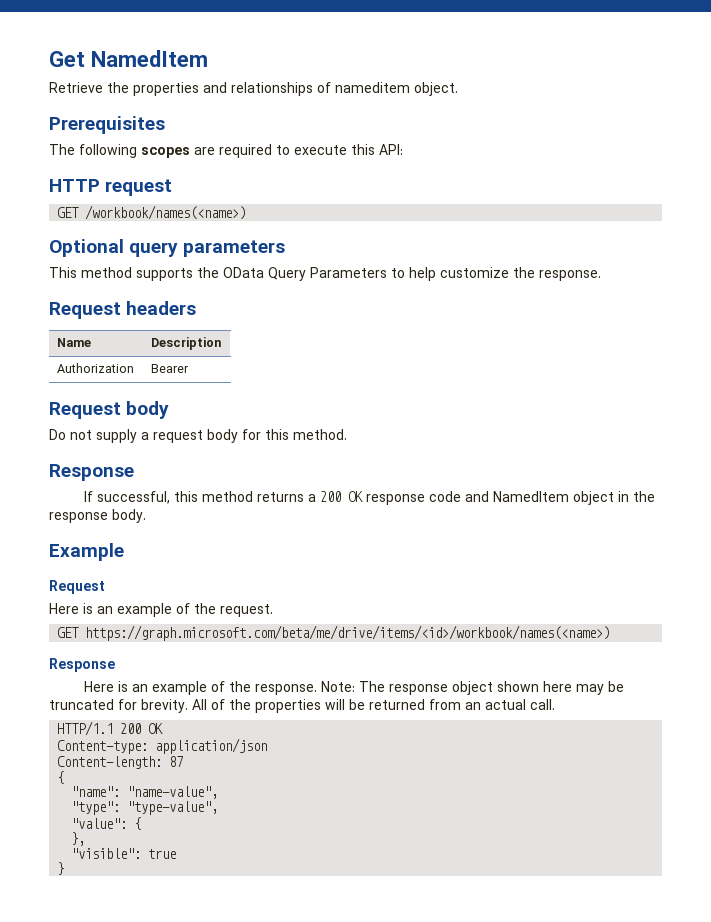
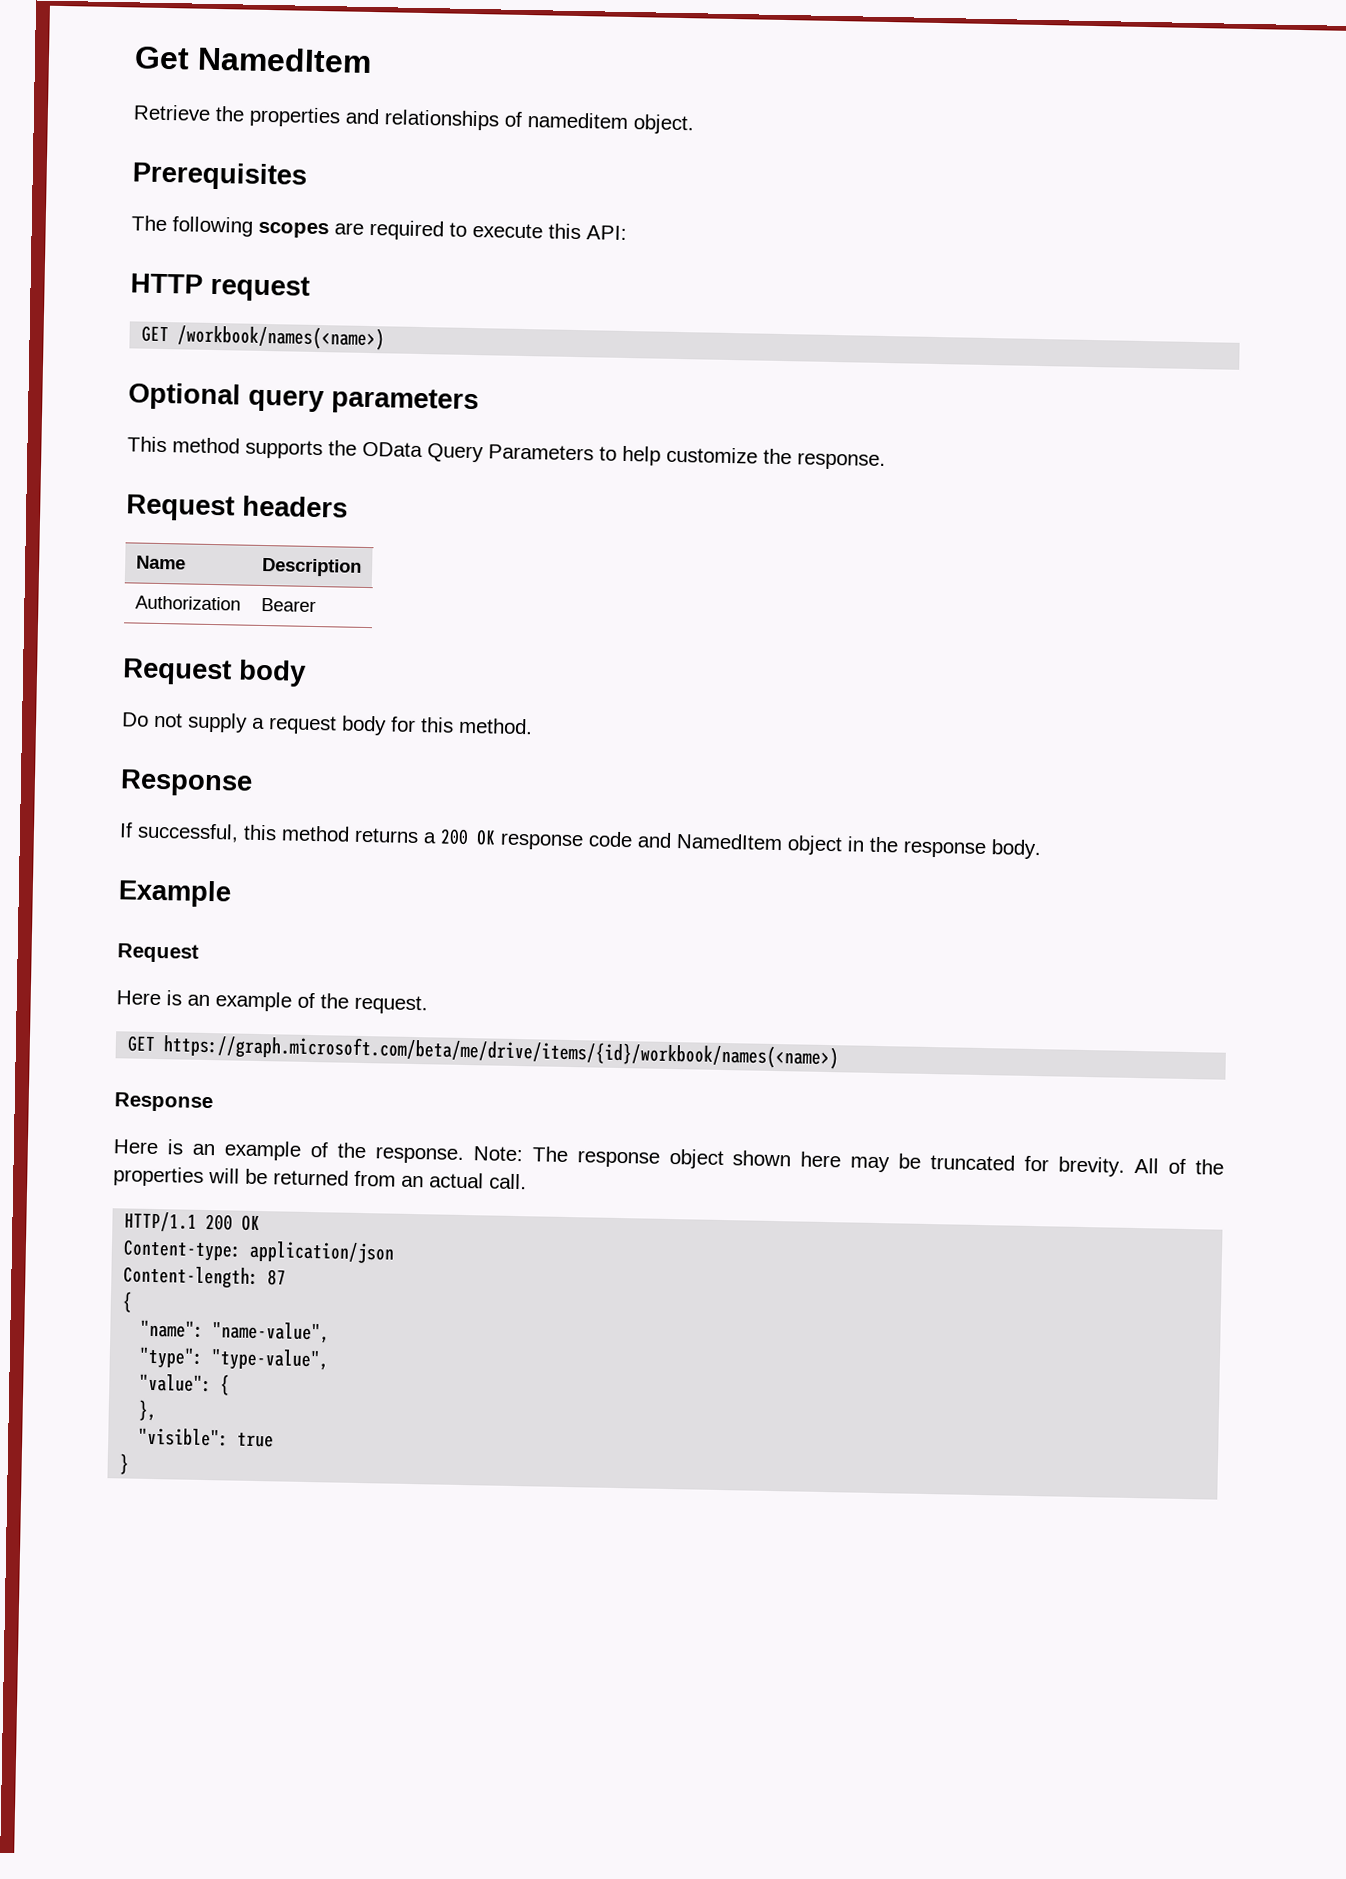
- GET https://graph.microsoft.com/beta/me/drive/items/<id>/workbook/names(<name>)
+ GET https://graph.microsoft.com/beta/me/drive/items/{id}/workbook/names(<name>)

